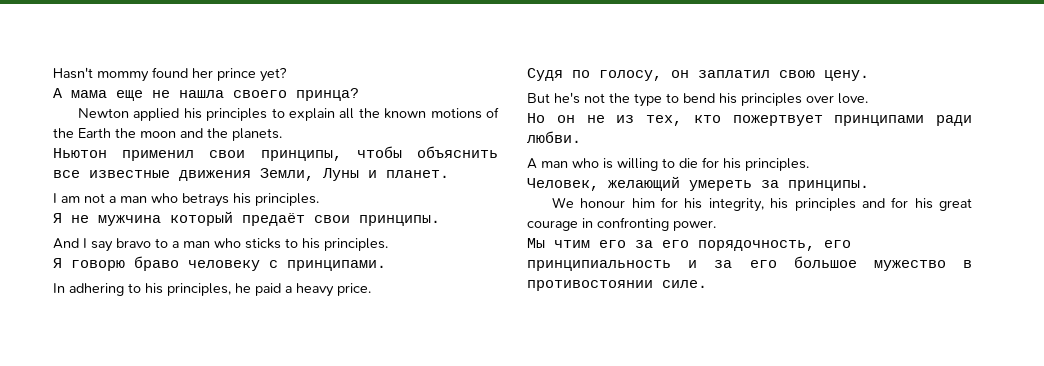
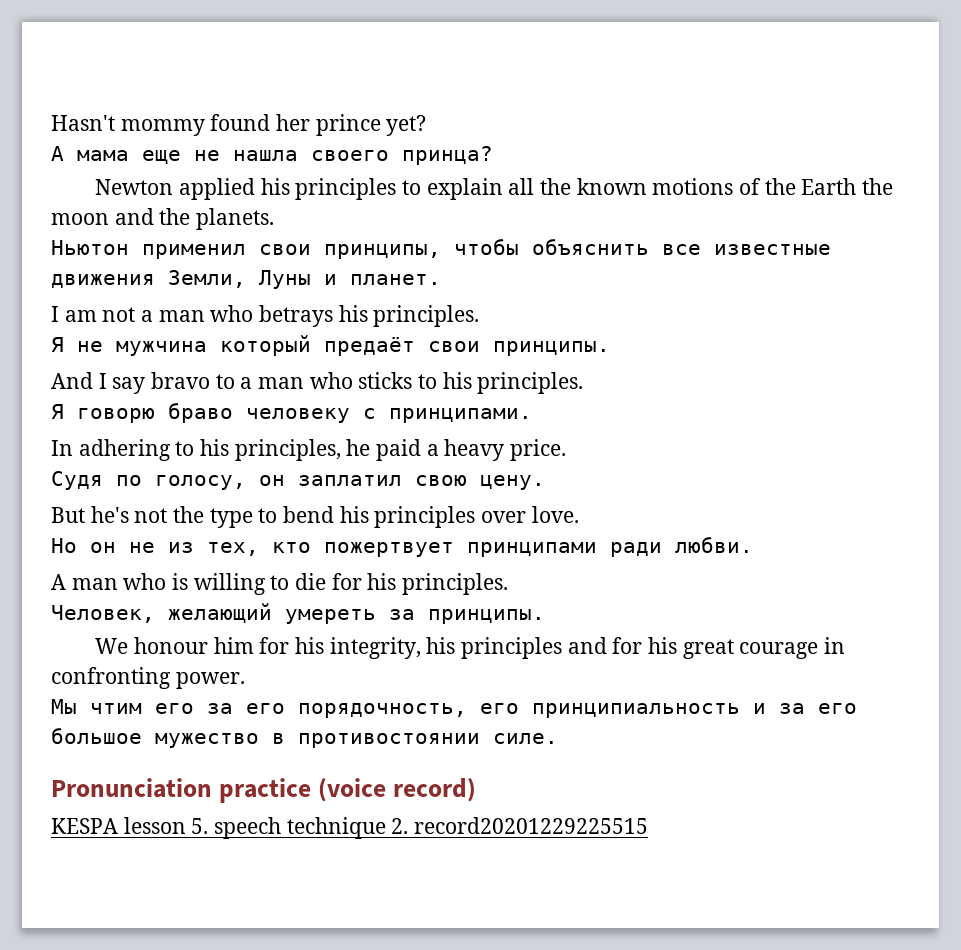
+ Pronunciation practice (voice record)
+ KESPA lesson 5. speech technique 2. record20201229225515

